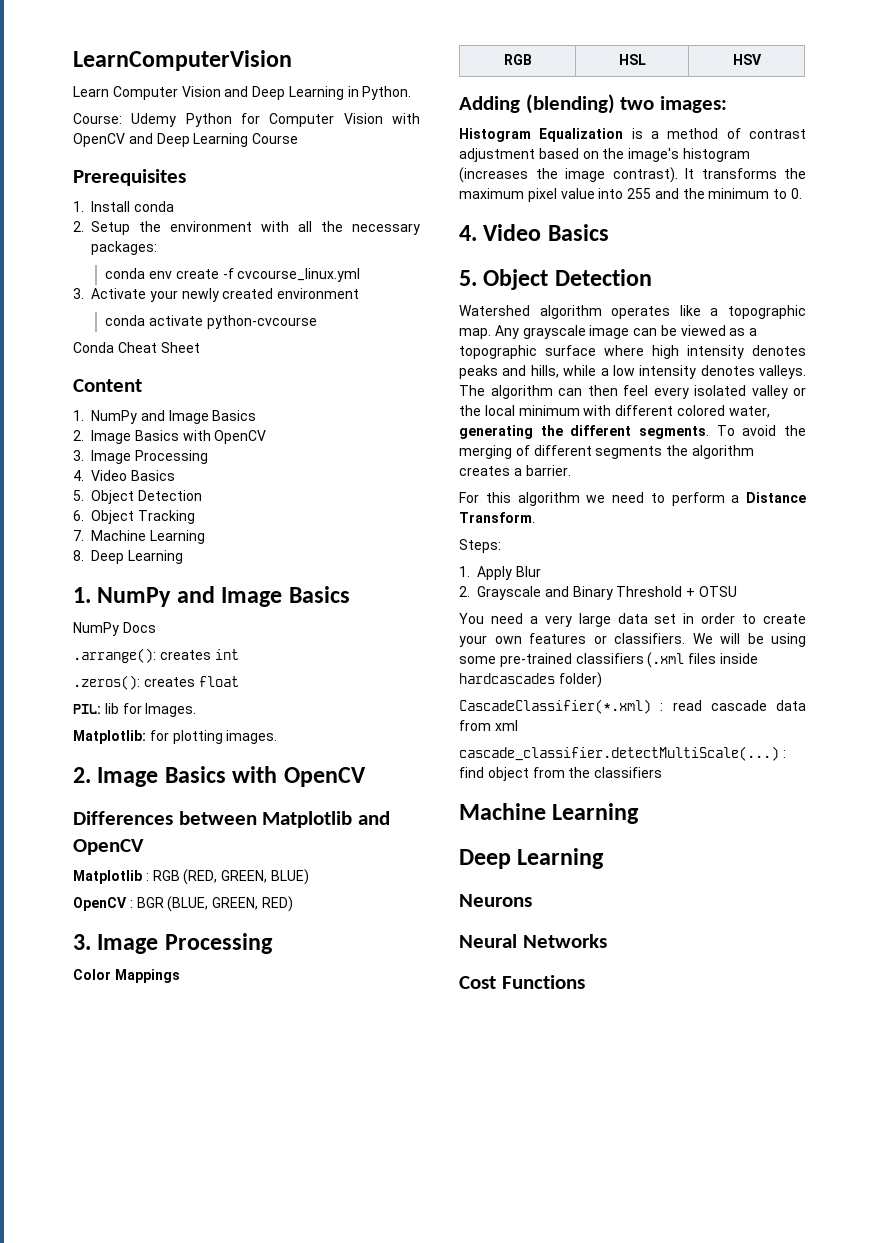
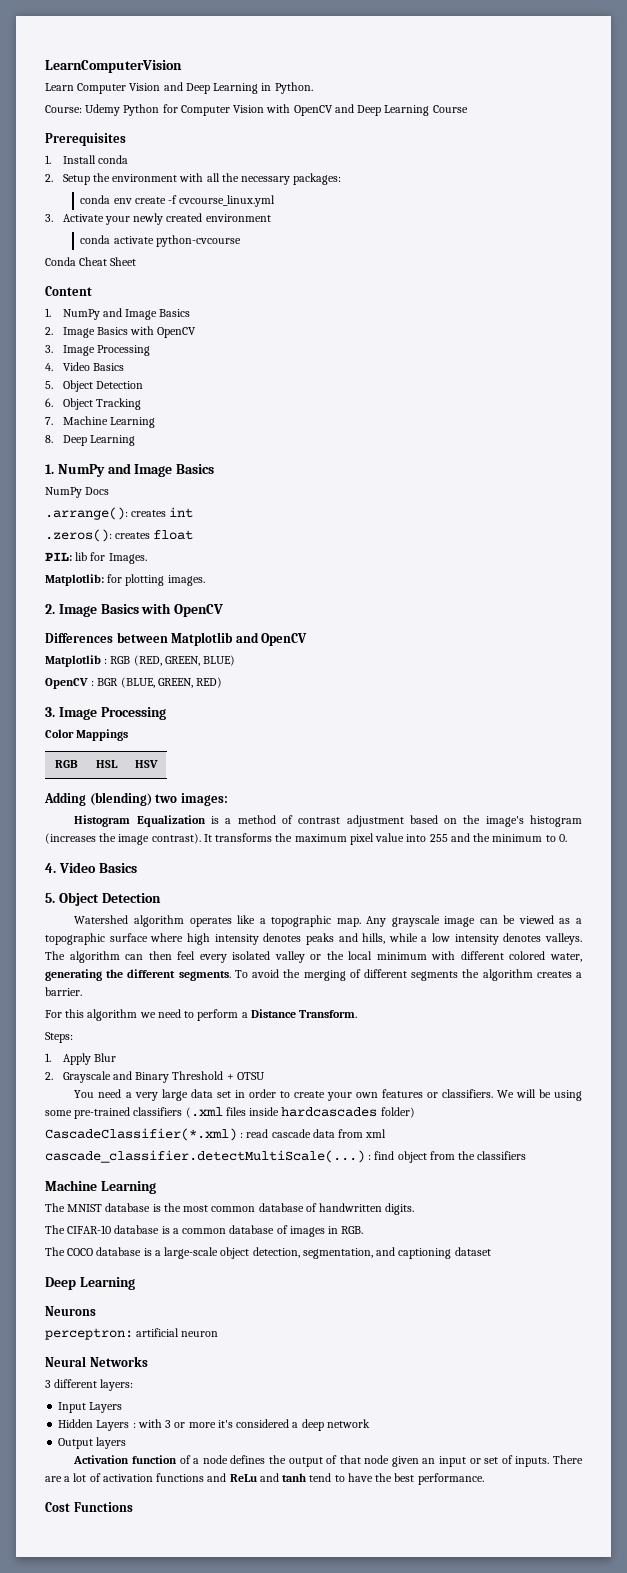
+ The MNIST database is the most common database of handwritten digits.
+ The CIFAR-10 database is a common database of images in RGB.
+ The COCO database is a large-scale object detection, segmentation, and captioning dataset
+ perceptron: artificial neuron
+ 3 different layers:
+ Input Layers
+ Hidden Layers : with 3 or more it's considered a deep network
+ Output layers
+ Activation function of a node defines the output of that node given an input or set of inputs. There are a lot of activation functions and ReLu and tanh tend to have the best performance.

